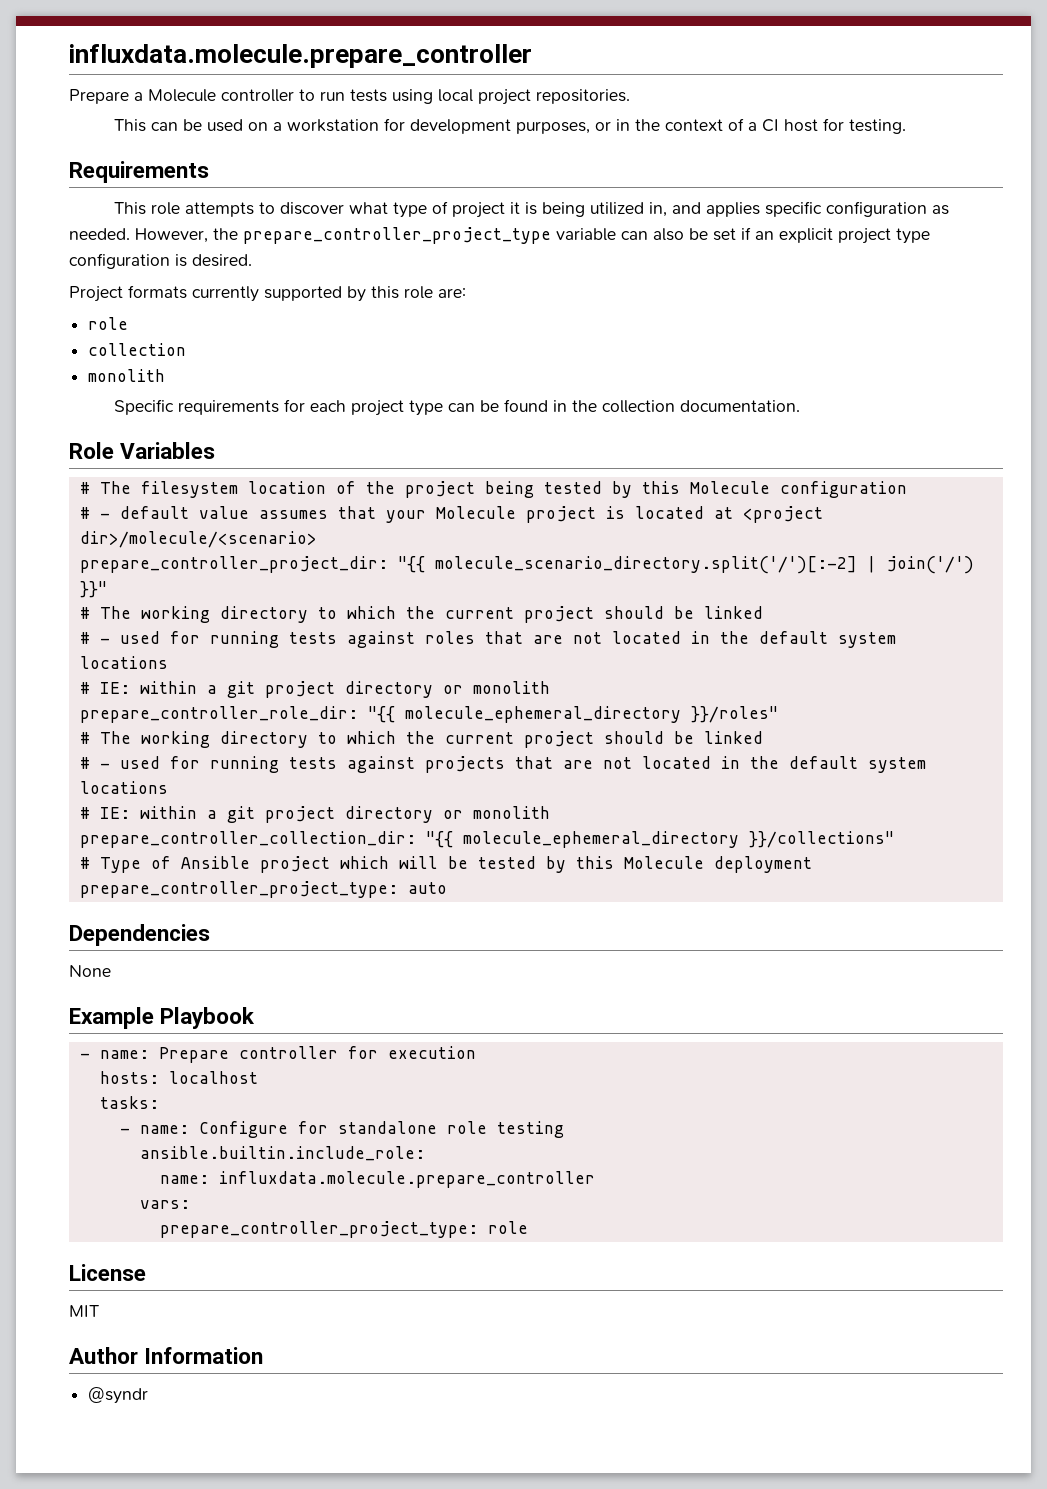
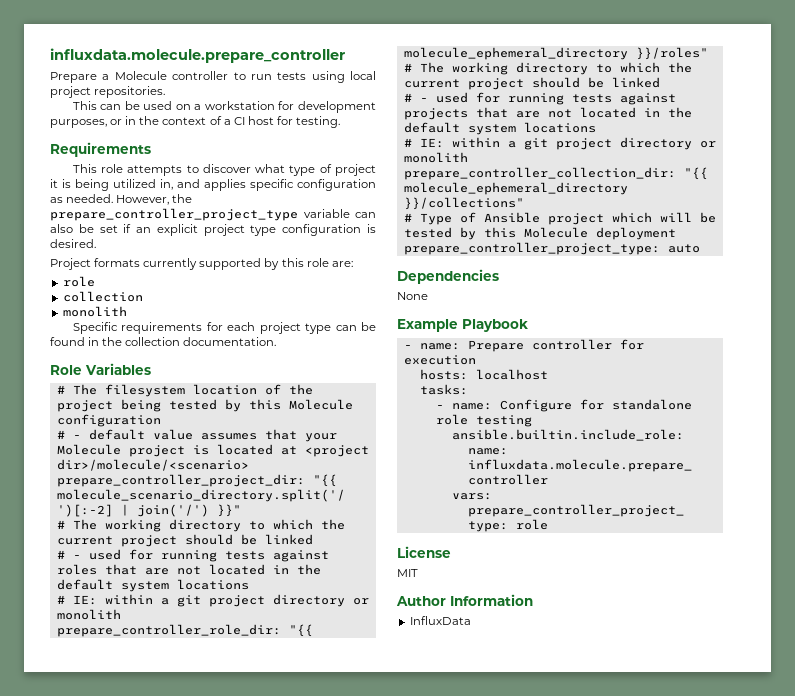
- @syndr
+ InfluxData

